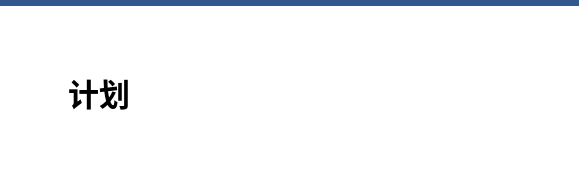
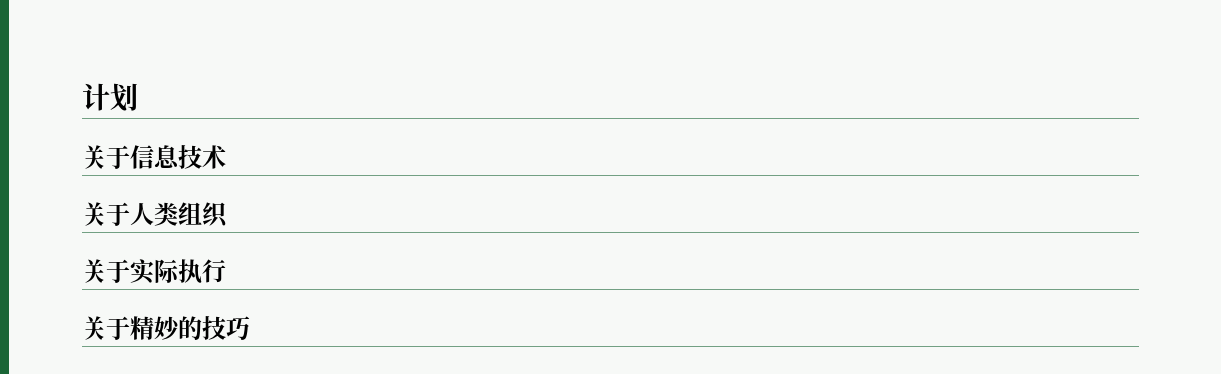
+ 关于信息技术
+ 关于人类组织
+ 关于实际执行
+ 关于精妙的技巧

